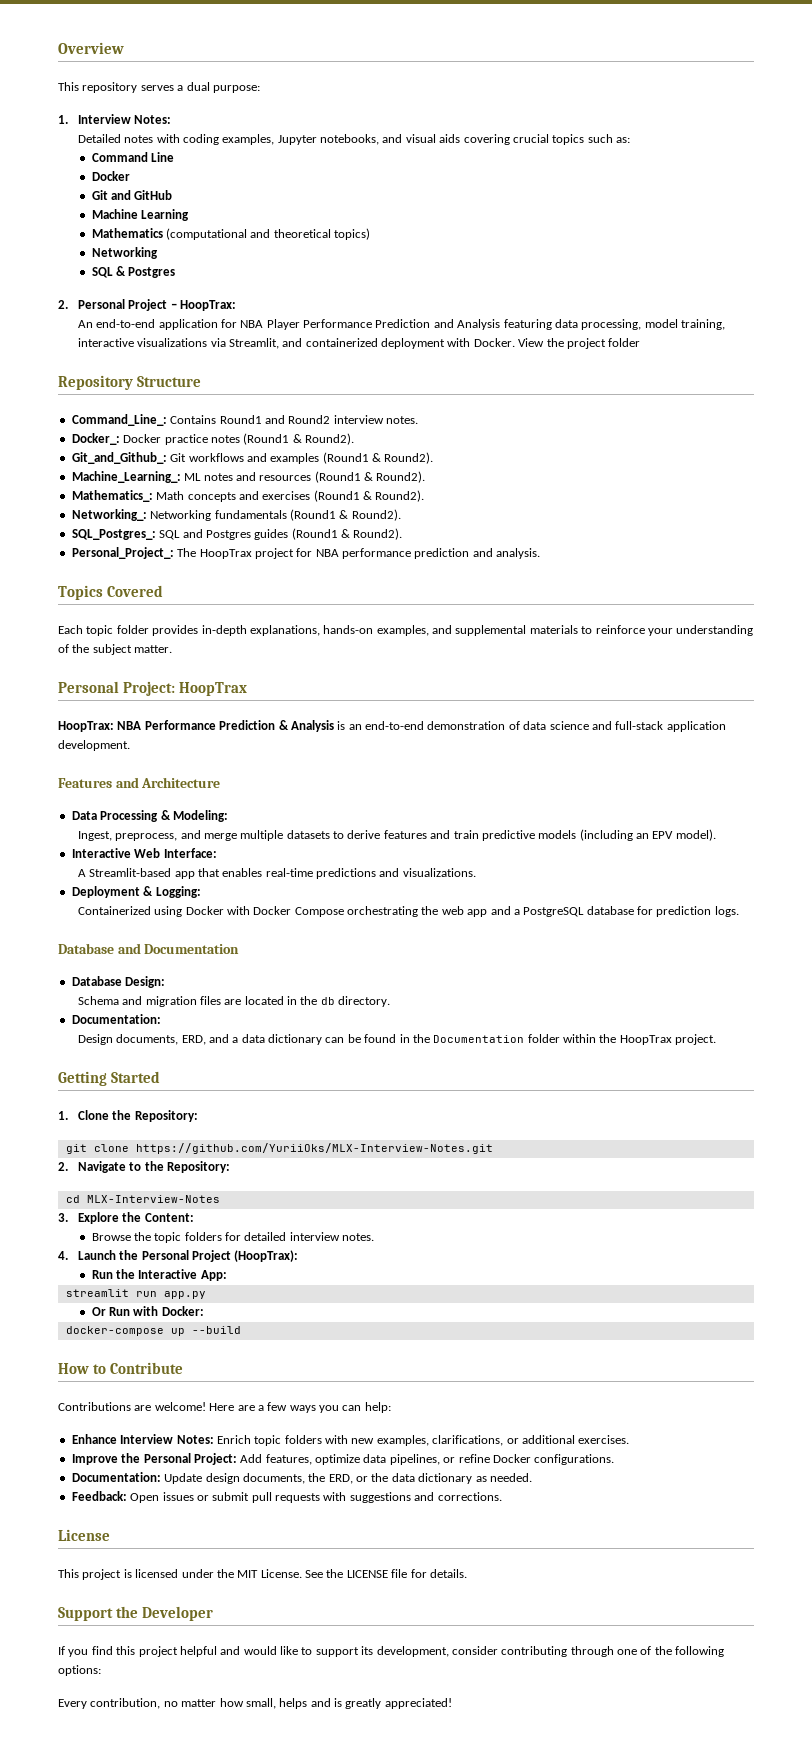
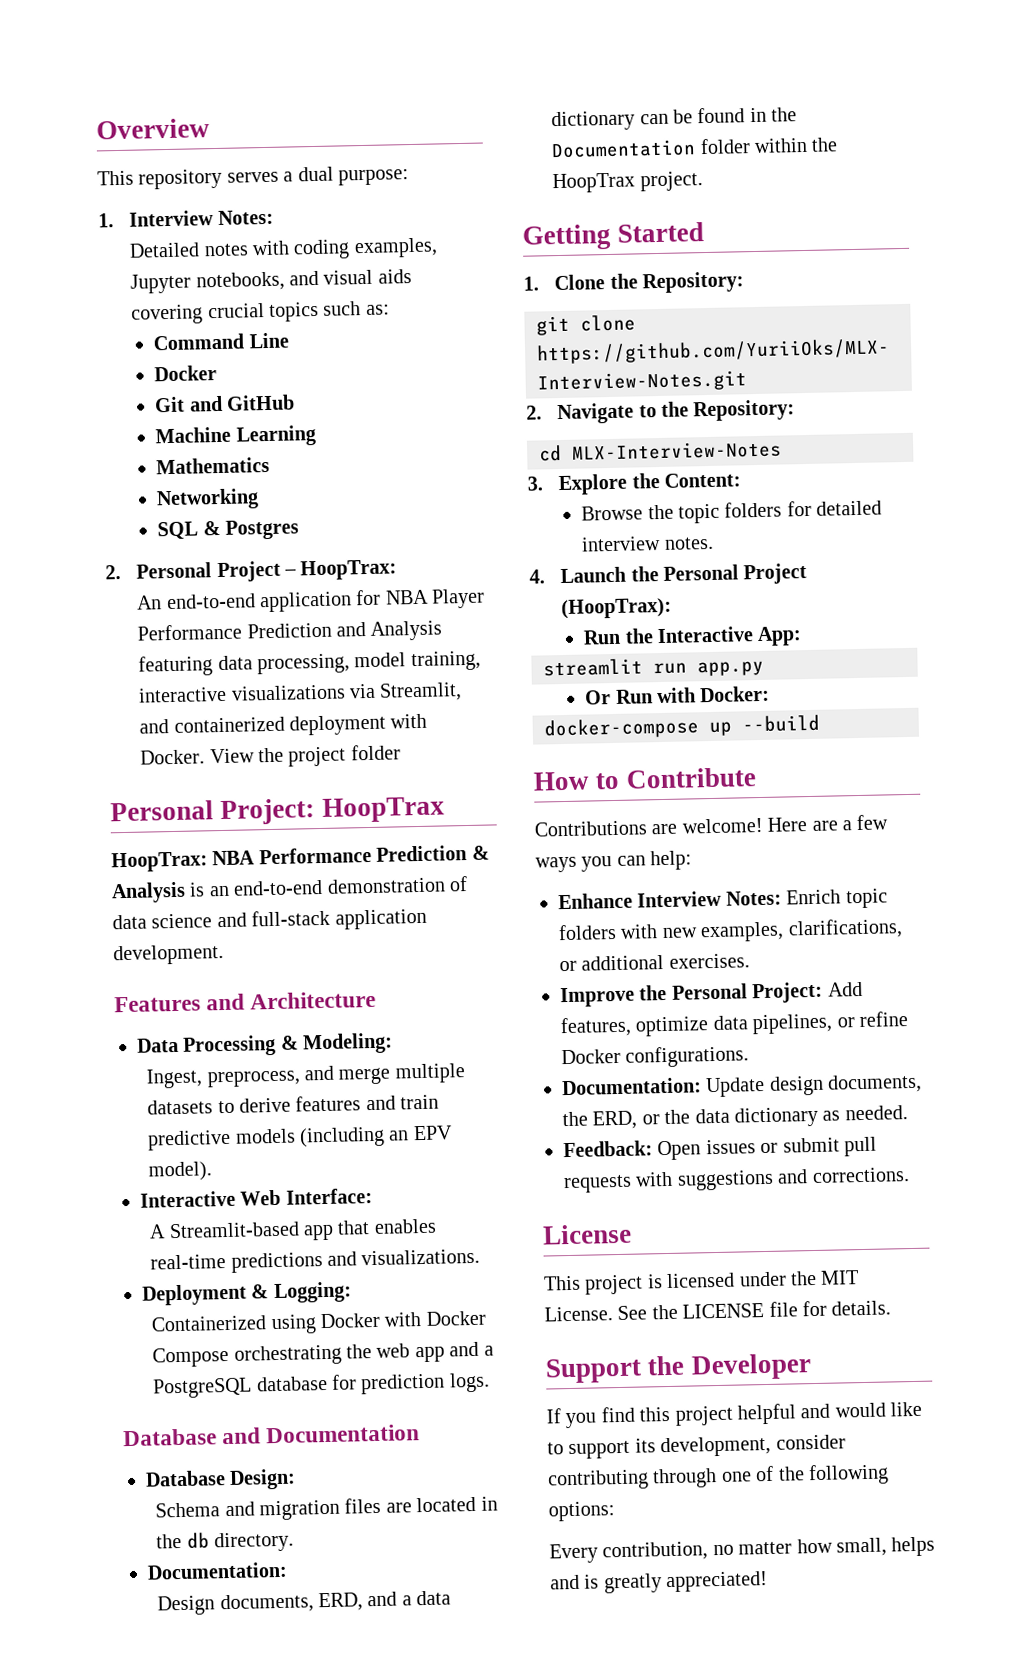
- Mathematics (computational and theoretical topics)
+ Mathematics
- Repository Structure
- Command_Line_: Contains Round1 and Round2 interview notes.
- Docker_: Docker practice notes (Round1 & Round2).
- Git_and_Github_: Git workflows and examples (Round1 & Round2).
- Machine_Learning_: ML notes and resources (Round1 & Round2).
- Mathematics_: Math concepts and exercises (Round1 & Round2).
- Networking_: Networking fundamentals (Round1 & Round2).
- SQL_Postgres_: SQL and Postgres guides (Round1 & Round2).
- Personal_Project_: The HoopTrax project for NBA performance prediction and analysis.
- Topics Covered
- Each topic folder provides in-depth explanations, hands-on examples, and supplemental materials to reinforce your understanding of the subject matter.

